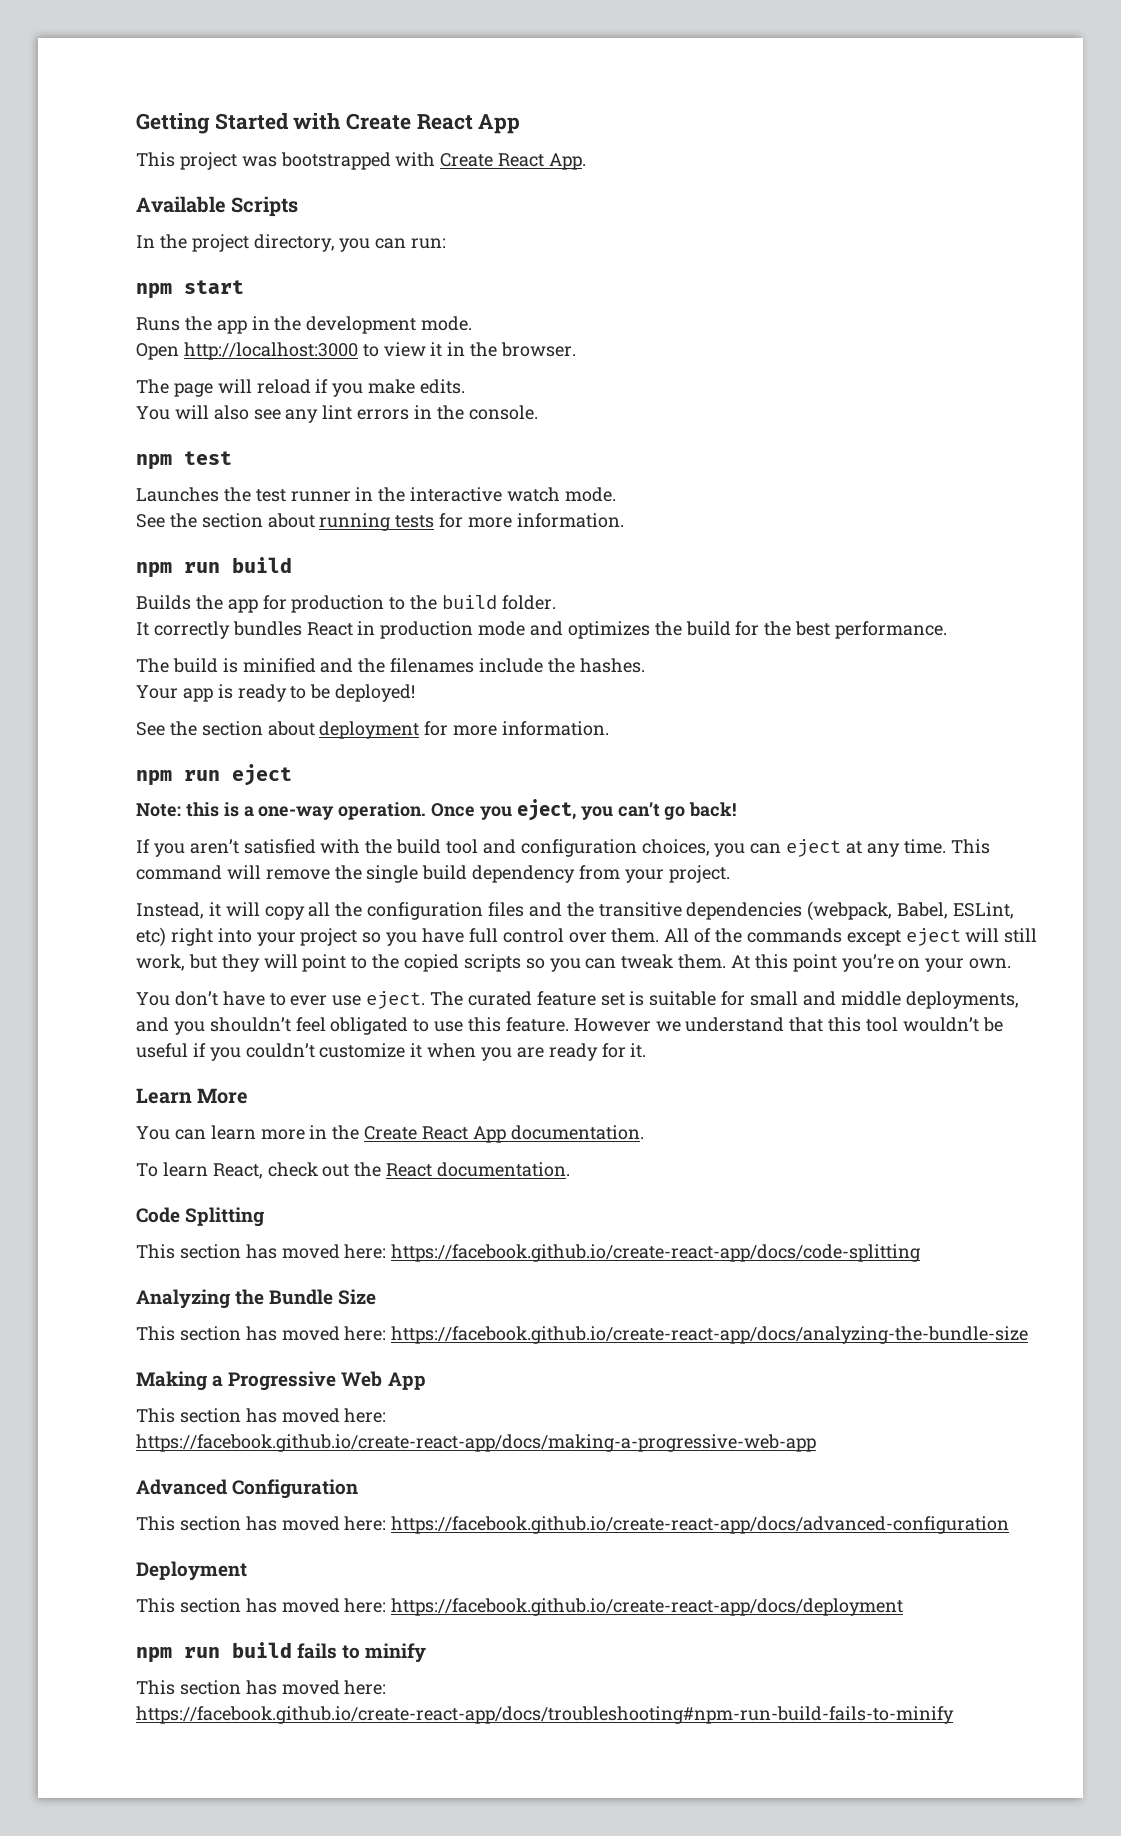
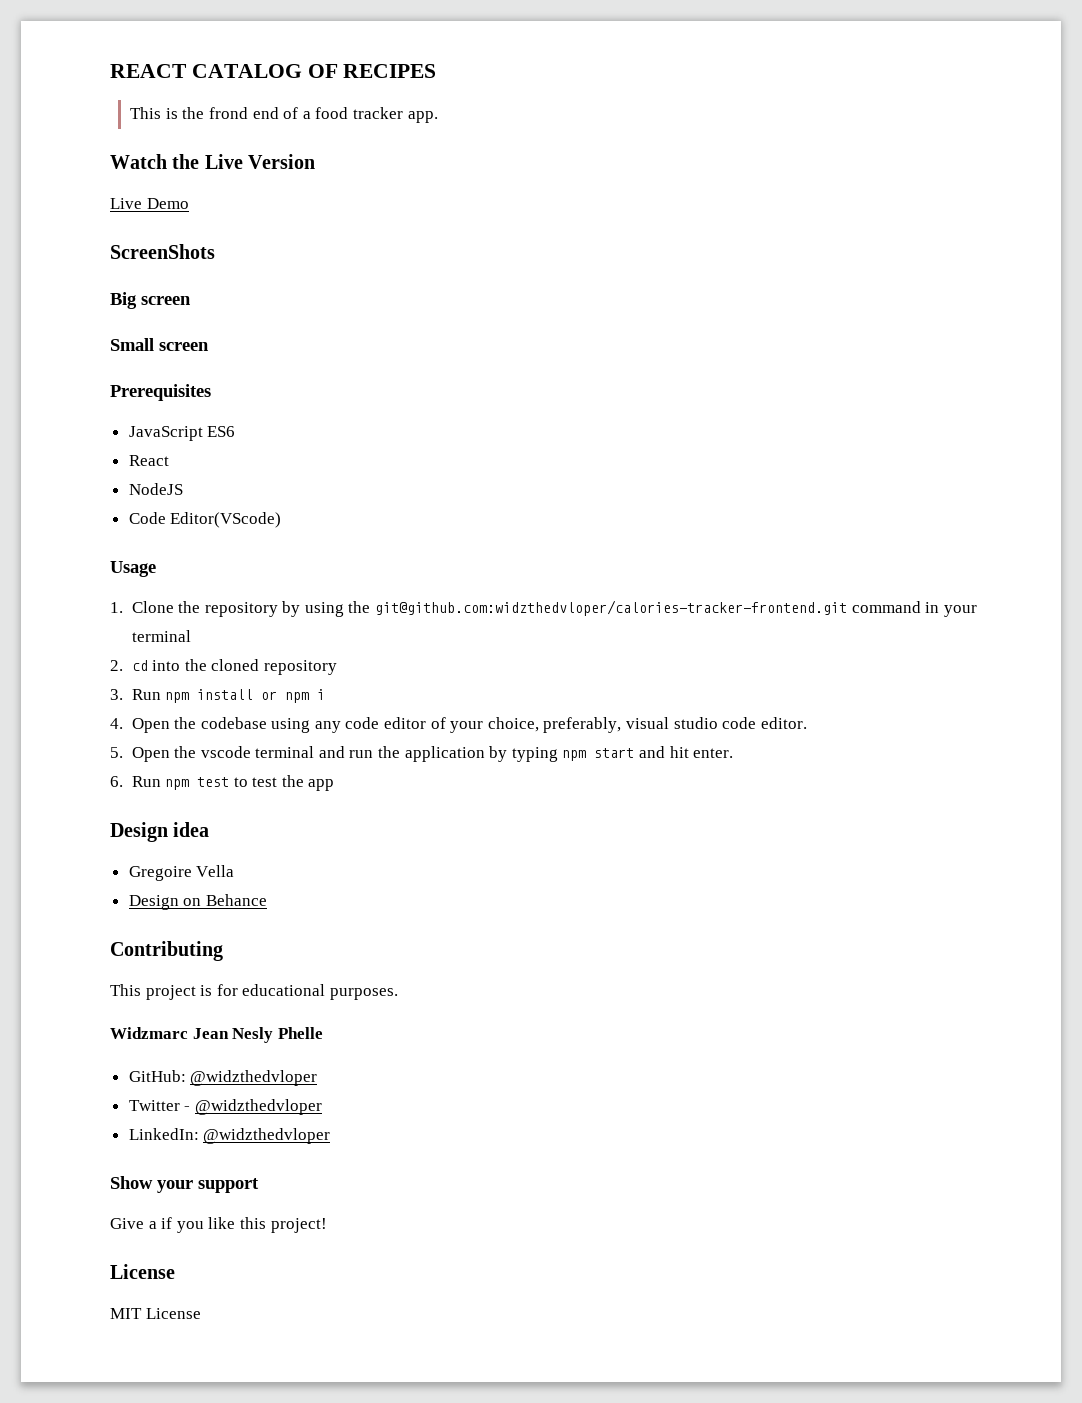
- Getting Started with Create React App
- This project was bootstrapped with Create React App.
- Available Scripts
- In the project directory, you can run:
- npm start
- Runs the app in the development mode.
- Open http://localhost:3000 to view it in the browser.
- The page will reload if you make edits.
- You will also see any lint errors in the console.
- npm test
- Launches the test runner in the interactive watch mode.
- See the section about running tests for more information.
- npm run build
- Builds the app for production to the build folder.
- It correctly bundles React in production mode and optimizes the build for the best performance.
- The build is minified and the filenames include the hashes.
- Your app is ready to be deployed!
- See the section about deployment for more information.
- npm run eject
- Note: this is a one-way operation. Once you eject, you can’t go back!
- If you aren’t satisfied with the build tool and configuration choices, you can eject at any time. This command will remove the single build dependency from your project.
- Instead, it will copy all the configuration files and the transitive dependencies (webpack, Babel, ESLint, etc) right into your project so you have full control over them. All of the commands except eject will still work, but they will point to the copied scripts so you can tweak them. At this point you’re on your own.
- You don’t have to ever use eject. The curated feature set is suitable for small and middle deployments, and you shouldn’t feel obligated to use this feature. However we understand that this tool wouldn’t be useful if you couldn’t customize it when you are ready for it.
- Learn More
- You can learn more in the Create React App documentation.
- To learn React, check out the React documentation.
- Code Splitting
- This section has moved here: https://facebook.github.io/create-react-app/docs/code-splitting
- Analyzing the Bundle Size
- This section has moved here: https://facebook.github.io/create-react-app/docs/analyzing-the-bundle-size
- Making a Progressive Web App
- This section has moved here: https://facebook.github.io/create-react-app/docs/making-a-progressive-web-app
- Advanced Configuration
- This section has moved here: https://facebook.github.io/create-react-app/docs/advanced-configuration
- Deployment
- This section has moved here: https://facebook.github.io/create-react-app/docs/deployment
- npm run build fails to minify
- This section has moved here: https://facebook.github.io/create-react-app/docs/troubleshooting#npm-run-build-fails-to-minify
+ REACT CATALOG OF RECIPES
+ This is the frond end of a food tracker app.
+ Watch the Live Version
+ Live Demo
+ ScreenShots
+ Big screen
+ Small screen
+ Prerequisites
+ JavaScript ES6
+ React
+ NodeJS
+ Code Editor(VScode)
+ Usage
+ 1. Clone the repository by using the git@github.com:widzthedvloper/calories-tracker-frontend.git command in your terminal
+ 2. cd into the cloned repository
+ 3. Run npm install or npm i
+ 4. Open the codebase using any code editor of your choice, preferably, visual studio code editor.
+ 5. Open the vscode terminal and run the application by typing npm start and hit enter.
+ 6. Run npm test to test the app
+ Design idea
+ Gregoire Vella
+ Design on Behance
+ Contributing
+ This project is for educational purposes.
+ Widzmarc Jean Nesly Phelle
+ GitHub: @widzthedvloper
+ Twitter - @widzthedvloper
+ LinkedIn: @widzthedvloper
+ Show your support
+ Give a if you like this project!
+ License
+ MIT License

